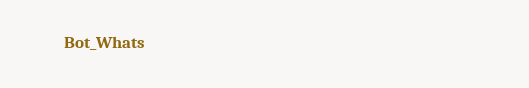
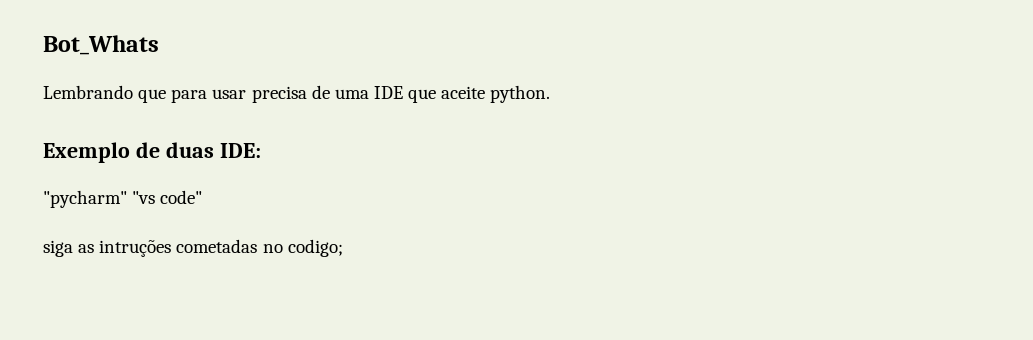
+ Lembrando que para usar precisa de uma IDE que aceite python.
+ Exemplo de duas IDE:
+ "pycharm" "vs code"
+ siga as intruções cometadas no codigo;

